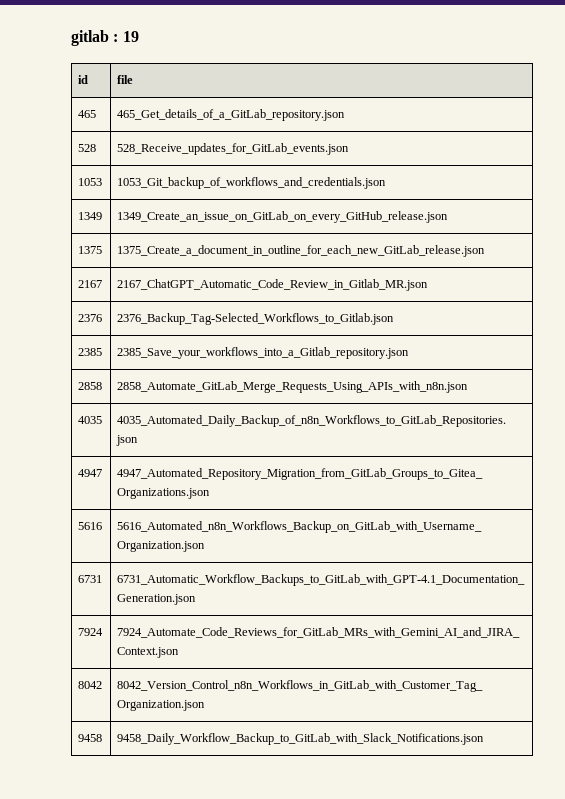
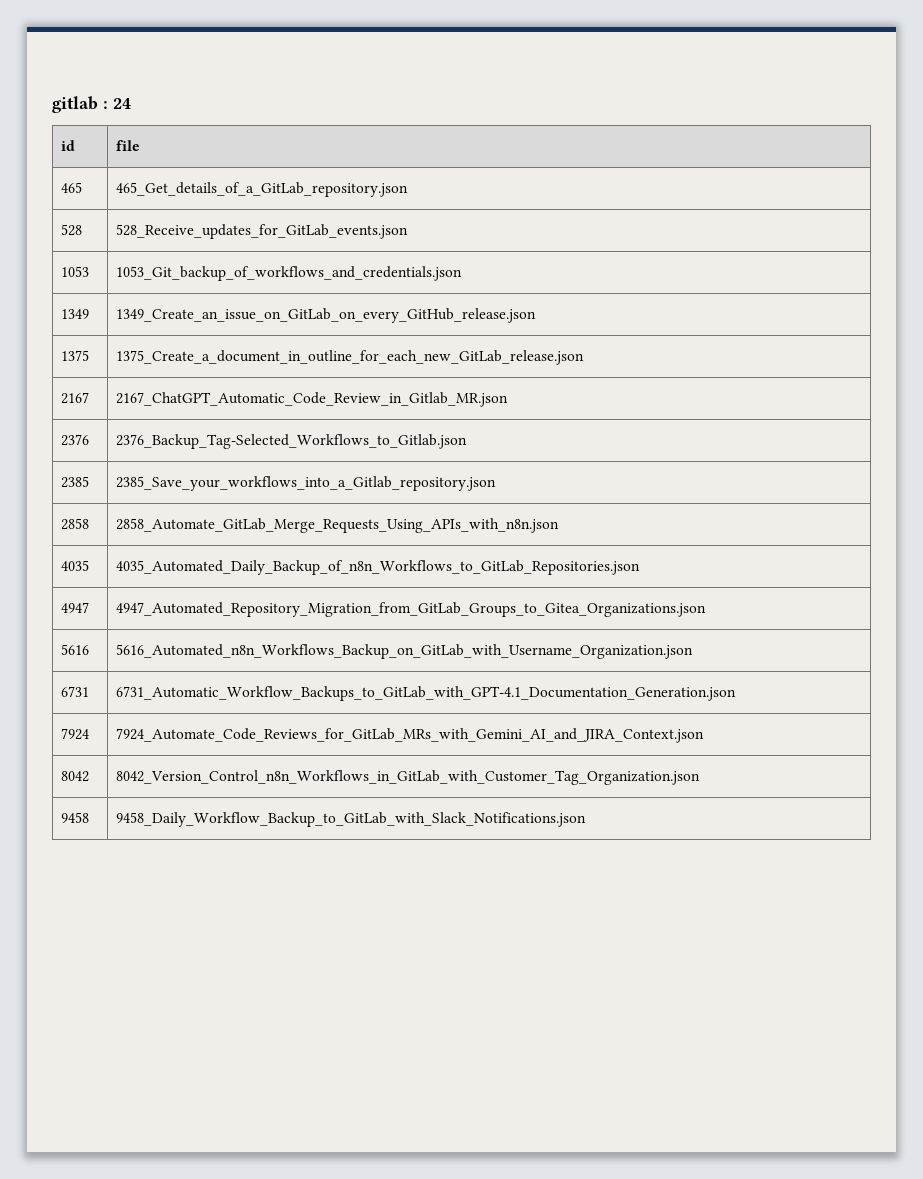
- gitlab : 19
+ gitlab : 24

